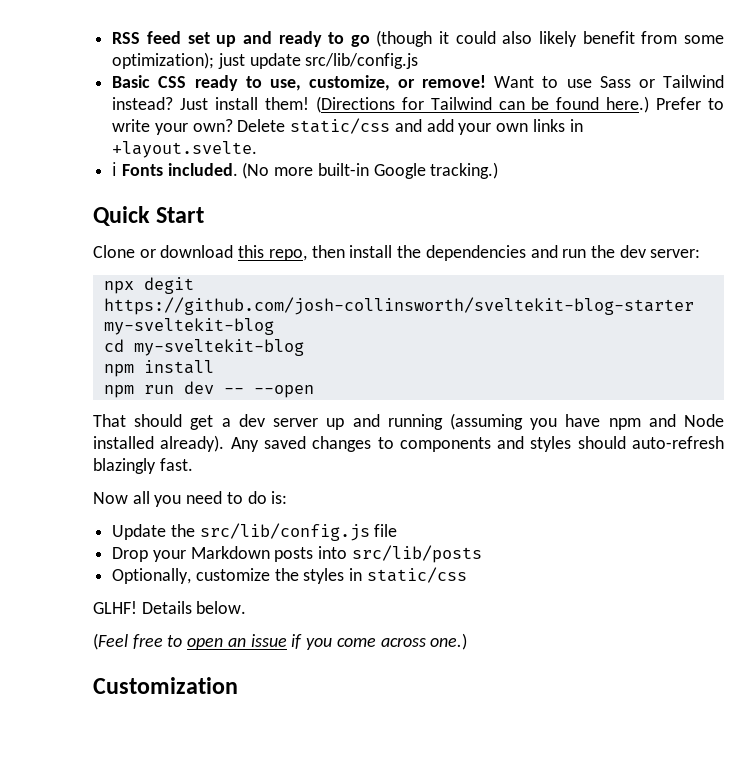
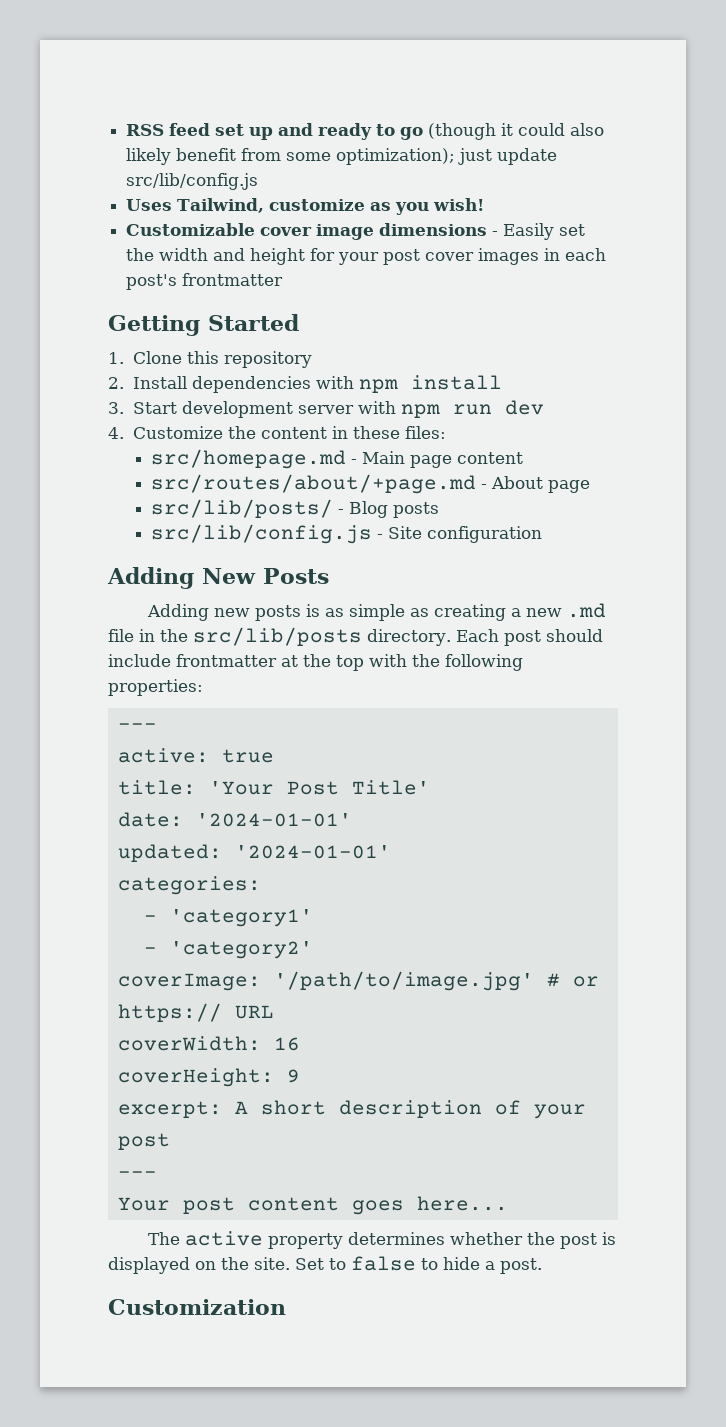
- Basic CSS ready to use, customize, or remove! Want to use Sass or Tailwind instead? Just install them! (Directions for Tailwind can be found here.) Prefer to write your own? Delete static/css and add your own links in +layout.svelte.
- ℹ Fonts included. (No more built-in Google tracking.)
- Quick Start
- Clone or download this repo, then install the dependencies and run the dev server:
- npx degit https://github.com/josh-collinsworth/sveltekit-blog-starter my-sveltekit-blog
- cd my-sveltekit-blog
- npm install
- npm run dev -- --open
- That should get a dev server up and running (assuming you have npm and Node installed already). Any saved changes to components and styles should auto-refresh blazingly fast.
- Now all you need to do is:
- Update the src/lib/config.js file
- Drop your Markdown posts into src/lib/posts
- Optionally, customize the styles in static/css
- GLHF! Details below.
- (Feel free to open an issue if you come across one.)
+ Uses Tailwind, customize as you wish!
+ Customizable cover image dimensions - Easily set the width and height for your post cover images in each post's frontmatter
+ Getting Started
+ 1. Clone this repository
+ 2. Install dependencies with npm install
+ 3. Start development server with npm run dev
+ 4. Customize the content in these files:
+ src/homepage.md - Main page content
+ src/routes/about/+page.md - About page
+ src/lib/posts/ - Blog posts
+ src/lib/config.js - Site configuration
+ Adding New Posts
+ Adding new posts is as simple as creating a new .md file in the src/lib/posts directory. Each post should include frontmatter at the top with the following properties:
+ ---
+ active: true
+ title: 'Your Post Title'
+ date: '2024-01-01'
+ updated: '2024-01-01'
+ categories:
+ - 'category1'
+ - 'category2'
+ coverImage: '/path/to/image.jpg' # or https:// URL
+ coverWidth: 16
+ coverHeight: 9
+ excerpt: A short description of your post
+ ---
+ Your post content goes here...
+ The active property determines whether the post is displayed on the site. Set to false to hide a post.

